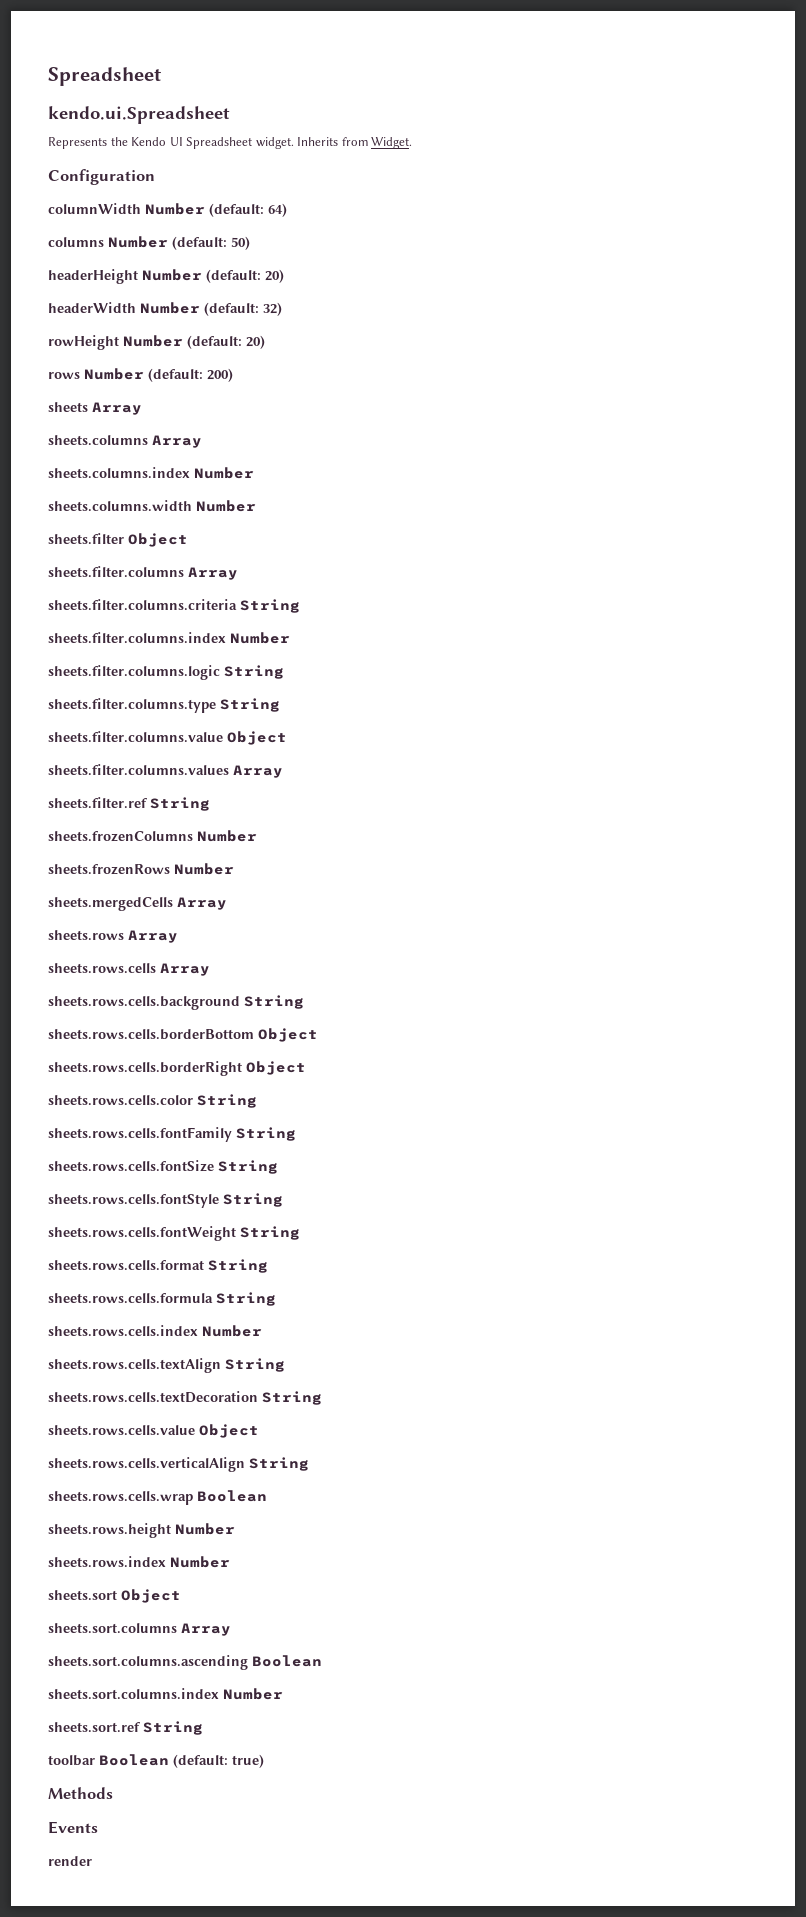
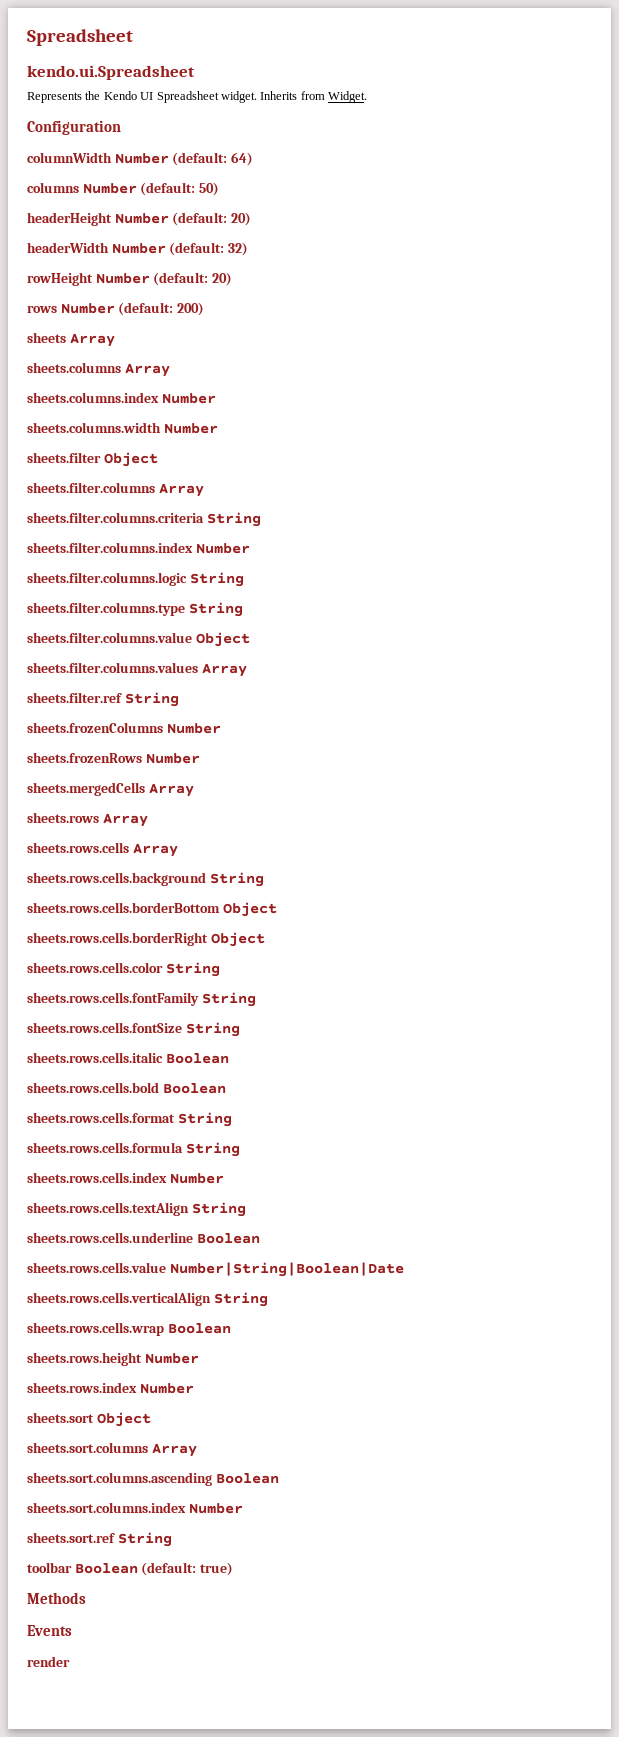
- sheets.rows.cells.fontStyle String
- sheets.rows.cells.fontWeight String
+ sheets.rows.cells.italic Boolean
+ sheets.rows.cells.bold Boolean
- sheets.rows.cells.textDecoration String
+ sheets.rows.cells.underline Boolean
- sheets.rows.cells.value Object
+ sheets.rows.cells.value Number|String|Boolean|Date

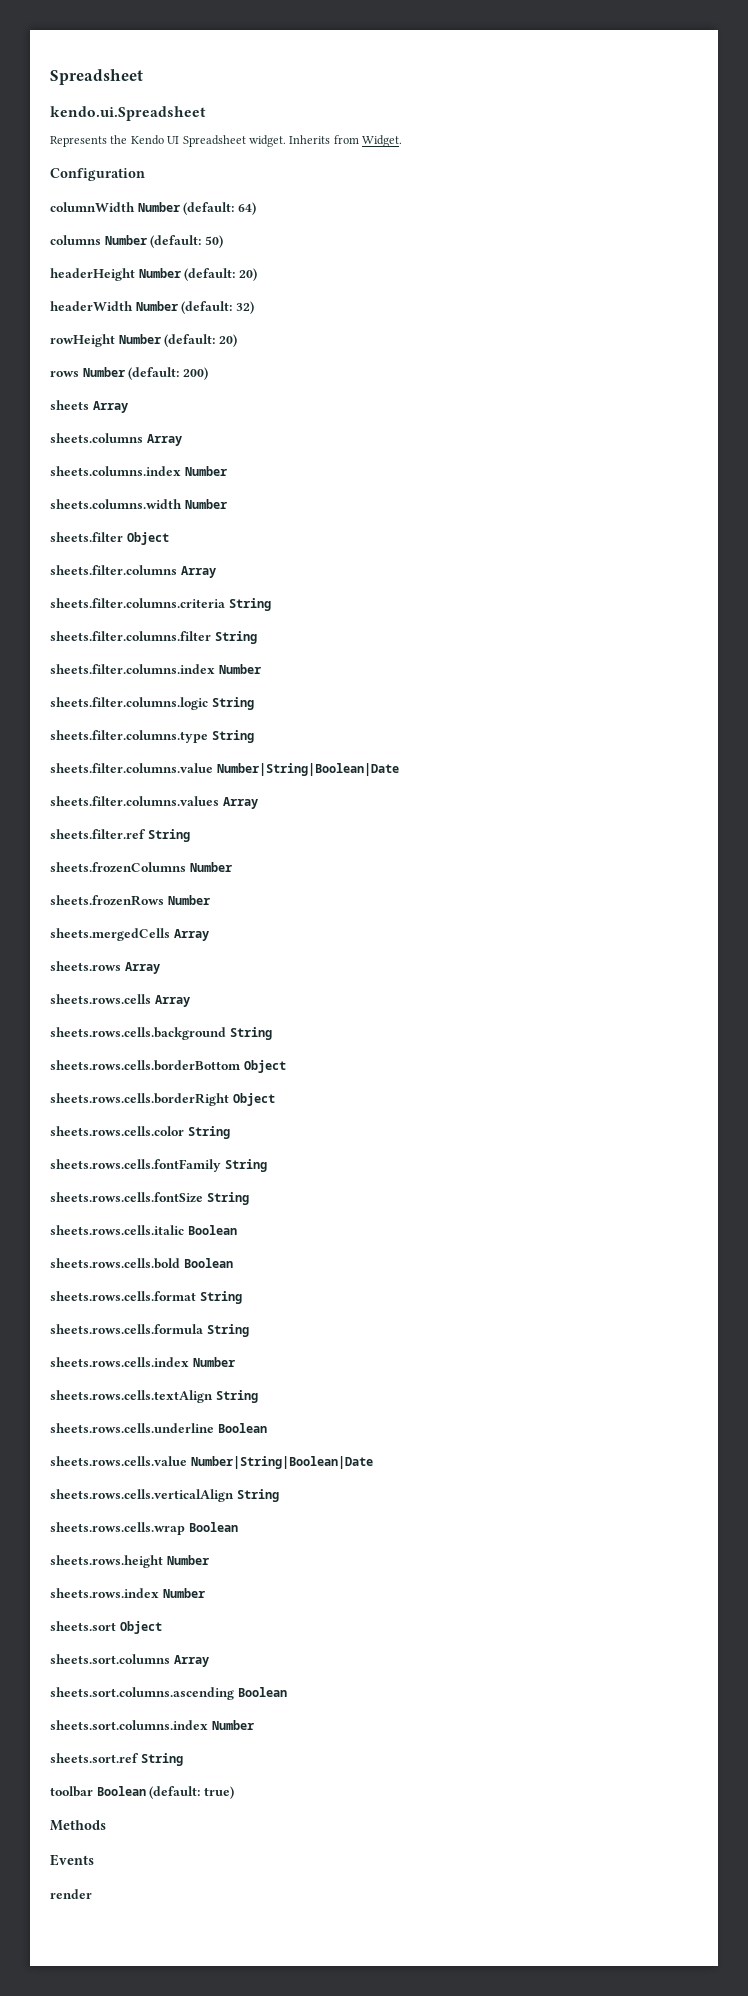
+ sheets.filter.columns.filter String
- sheets.filter.columns.value Object
+ sheets.filter.columns.value Number|String|Boolean|Date

